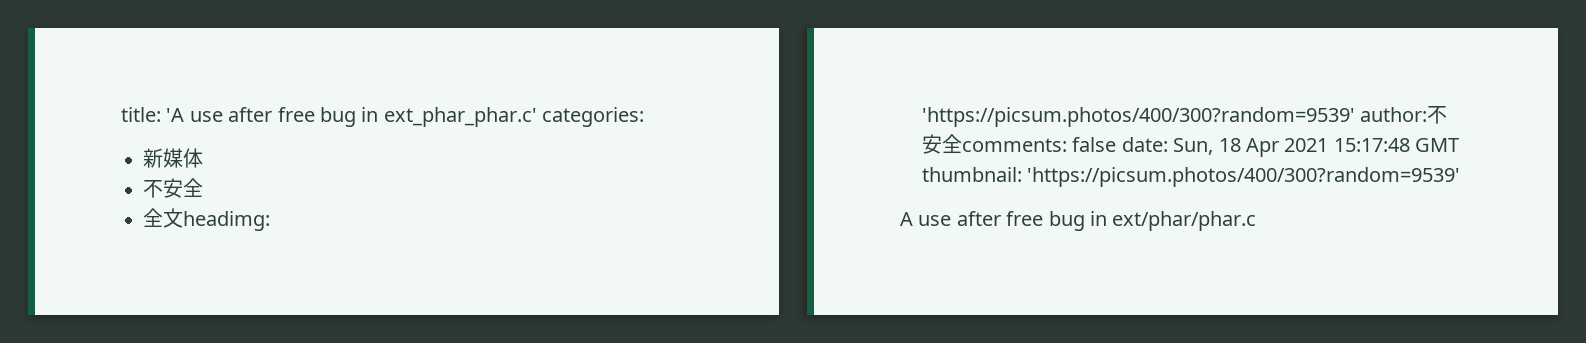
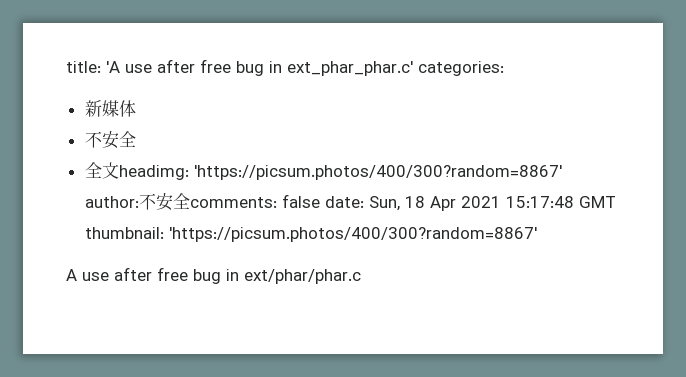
- 全文headimg: 'https://picsum.photos/400/300?random=9539' author:不安全comments: false date: Sun, 18 Apr 2021 15:17:48 GMT thumbnail: 'https://picsum.photos/400/300?random=9539'
+ 全文headimg: 'https://picsum.photos/400/300?random=8867' author:不安全comments: false date: Sun, 18 Apr 2021 15:17:48 GMT thumbnail: 'https://picsum.photos/400/300?random=8867'

